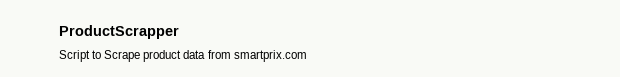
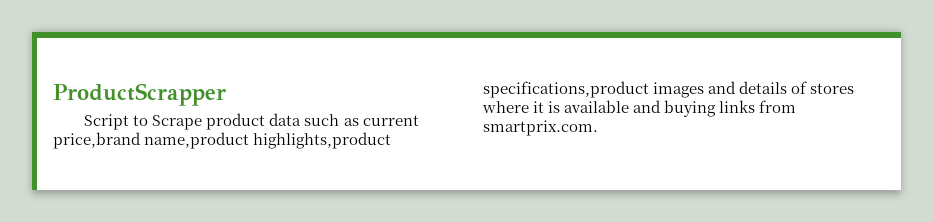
- Script to Scrape product data from smartprix.com
+ Script to Scrape product data such as current price,brand name,product highlights,product specifications,product images and details of stores where it is available and buying links from smartprix.com.

